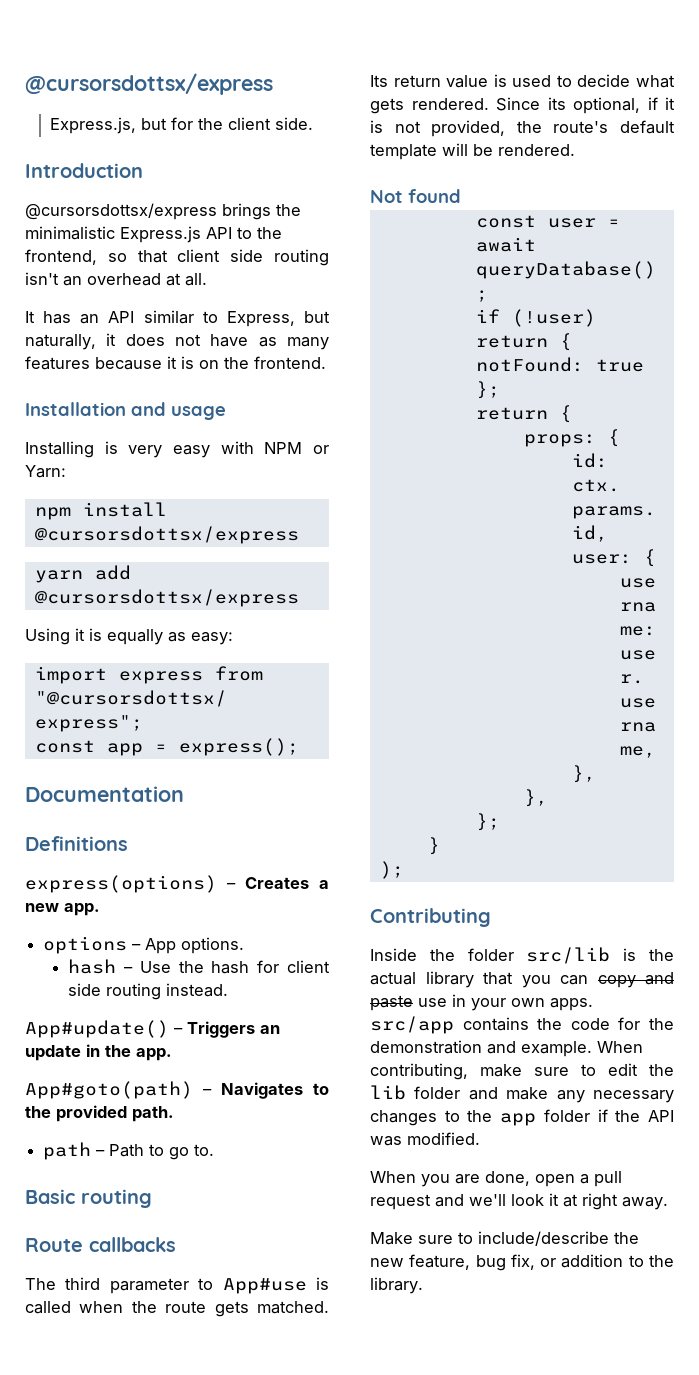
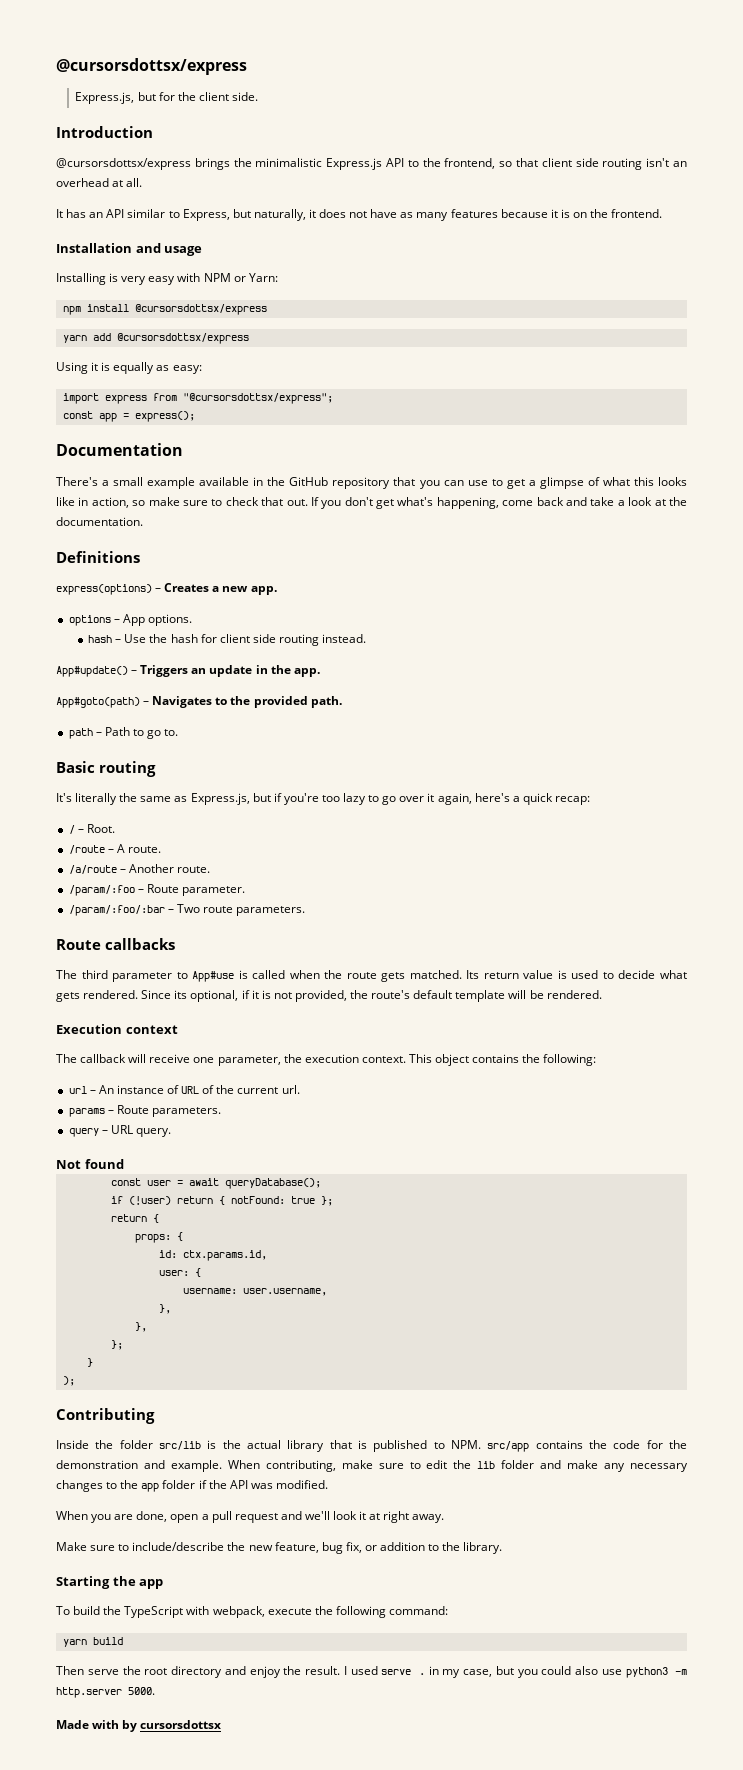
+ There's a small example available in the GitHub repository that you can use to get a glimpse of what this looks like in action, so make sure to check that out. If you don't get what's happening, come back and take a look at the documentation.
+ It's literally the same as Express.js, but if you're too lazy to go over it again, here's a quick recap:
+ / – Root.
+ /route – A route.
+ /a/route – Another route.
+ /param/:foo – Route parameter.
+ /param/:foo/:bar – Two route parameters.
+ Execution context
+ The callback will receive one parameter, the execution context. This object contains the following:
+ url – An instance of URL of the current url.
+ params – Route parameters.
+ query – URL query.
- Inside the folder src/lib is the actual library that you can copy and paste use in your own apps. src/app contains the code for the demonstration and example.
+ Inside the folder src/lib is the actual library that is published to NPM. src/app contains the code for the demonstration and example.
+ Starting the app
+ To build the TypeScript with webpack, execute the following command:
+ yarn build
+ Then serve the root directory and enjoy the result. I used serve . in my case, but you could also use python3 -m http.server 5000.
+ Made with by cursorsdottsx

